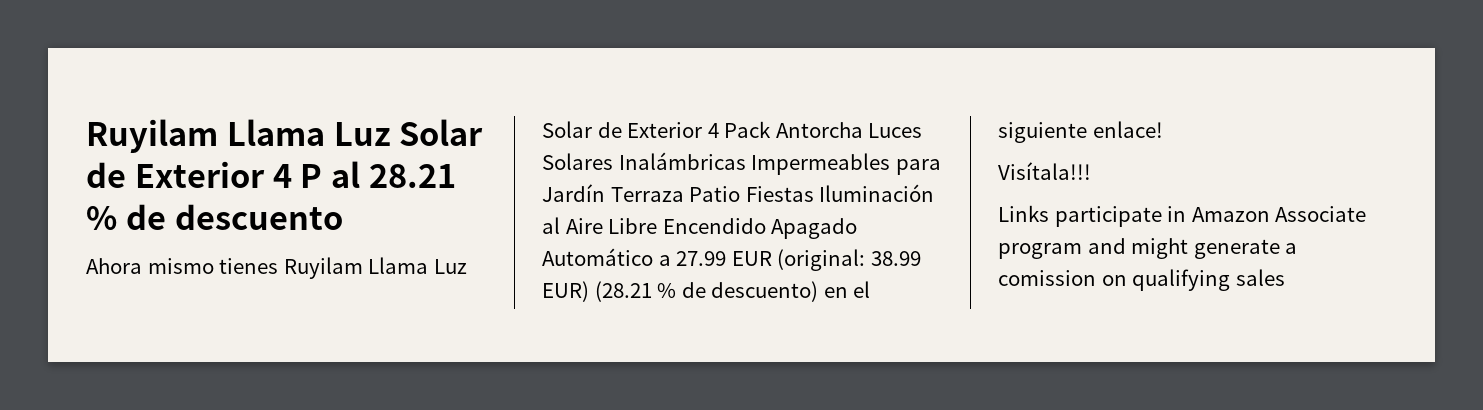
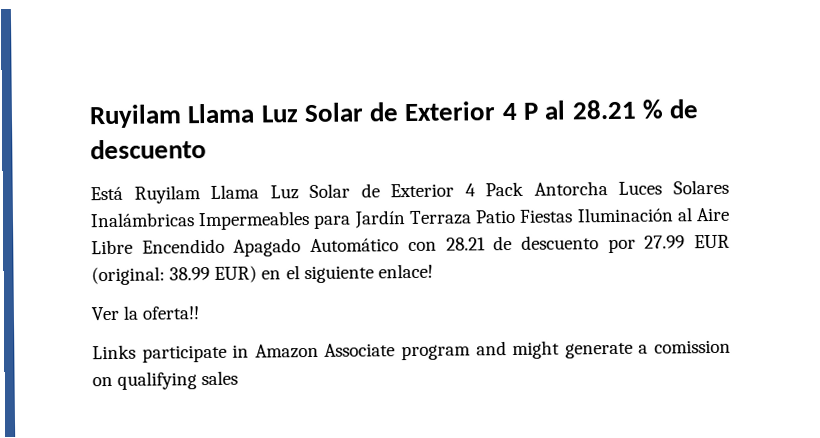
- Ahora mismo tienes Ruyilam Llama Luz Solar de Exterior 4 Pack Antorcha Luces Solares Inalámbricas Impermeables para Jardín Terraza Patio Fiestas Iluminación al Aire Libre Encendido Apagado Automático a 27.99 EUR (original: 38.99 EUR) (28.21 % de descuento) en el siguiente enlace!
+ Está Ruyilam Llama Luz Solar de Exterior 4 Pack Antorcha Luces Solares Inalámbricas Impermeables para Jardín Terraza Patio Fiestas Iluminación al Aire Libre Encendido Apagado Automático con 28.21 de descuento por 27.99 EUR (original: 38.99 EUR) en el siguiente enlace!
- Visítala!!!
+ Ver la oferta!!

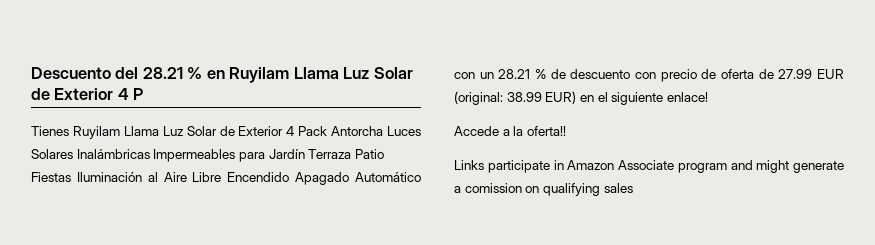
- Ruyilam Llama Luz Solar de Exterior 4 P al 28.21 % de descuento
- Está Ruyilam Llama Luz Solar de Exterior 4 Pack Antorcha Luces Solares Inalámbricas Impermeables para Jardín Terraza Patio Fiestas Iluminación al Aire Libre Encendido Apagado Automático con 28.21 de descuento por 27.99 EUR (original: 38.99 EUR) en el siguiente enlace!
+ Descuento del 28.21 % en Ruyilam Llama Luz Solar de Exterior 4 P
+ Tienes Ruyilam Llama Luz Solar de Exterior 4 Pack Antorcha Luces Solares Inalámbricas Impermeables para Jardín Terraza Patio Fiestas Iluminación al Aire Libre Encendido Apagado Automático con un 28.21 % de descuento con precio de oferta de 27.99 EUR (original: 38.99 EUR) en el siguiente enlace!
- Ver la oferta!!
+ Accede a la oferta!!

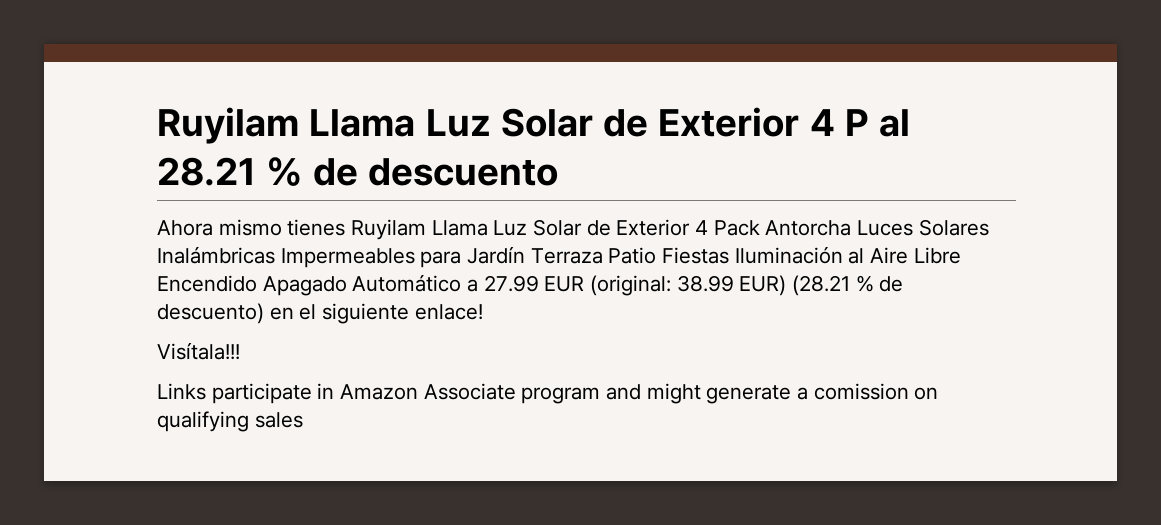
- Descuento del 28.21 % en Ruyilam Llama Luz Solar de Exterior 4 P
- Tienes Ruyilam Llama Luz Solar de Exterior 4 Pack Antorcha Luces Solares Inalámbricas Impermeables para Jardín Terraza Patio Fiestas Iluminación al Aire Libre Encendido Apagado Automático con un 28.21 % de descuento con precio de oferta de 27.99 EUR (original: 38.99 EUR) en el siguiente enlace!
+ Ruyilam Llama Luz Solar de Exterior 4 P al 28.21 % de descuento
+ Ahora mismo tienes Ruyilam Llama Luz Solar de Exterior 4 Pack Antorcha Luces Solares Inalámbricas Impermeables para Jardín Terraza Patio Fiestas Iluminación al Aire Libre Encendido Apagado Automático a 27.99 EUR (original: 38.99 EUR) (28.21 % de descuento) en el siguiente enlace!
- Accede a la oferta!!
+ Visítala!!!

